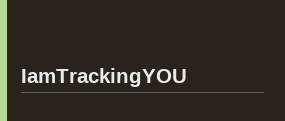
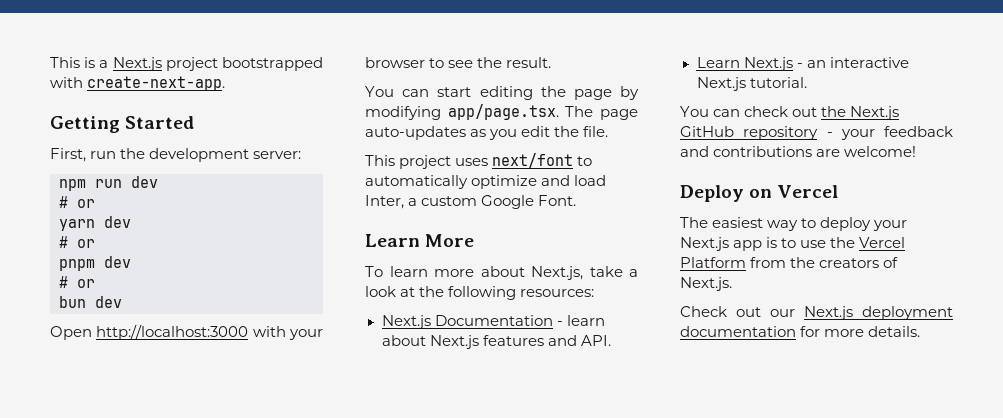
- IamTrackingYOU
+ This is a Next.js project bootstrapped with create-next-app.
+ Getting Started
+ First, run the development server:
+ npm run dev
+ # or
+ yarn dev
+ # or
+ pnpm dev
+ # or
+ bun dev
+ Open http://localhost:3000 with your browser to see the result.
+ You can start editing the page by modifying app/page.tsx. The page auto-updates as you edit the file.
+ This project uses next/font to automatically optimize and load Inter, a custom Google Font.
+ Learn More
+ To learn more about Next.js, take a look at the following resources:
+ Next.js Documentation - learn about Next.js features and API.
+ Learn Next.js - an interactive Next.js tutorial.
+ You can check out the Next.js GitHub repository - your feedback and contributions are welcome!
+ Deploy on Vercel
+ The easiest way to deploy your Next.js app is to use the Vercel Platform from the creators of Next.js.
+ Check out our Next.js deployment documentation for more details.

